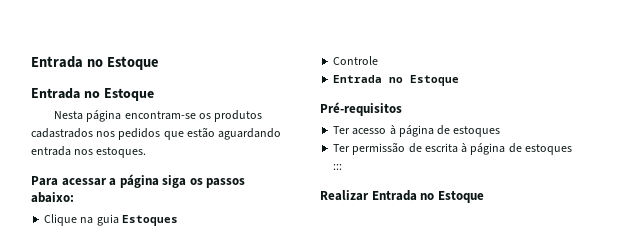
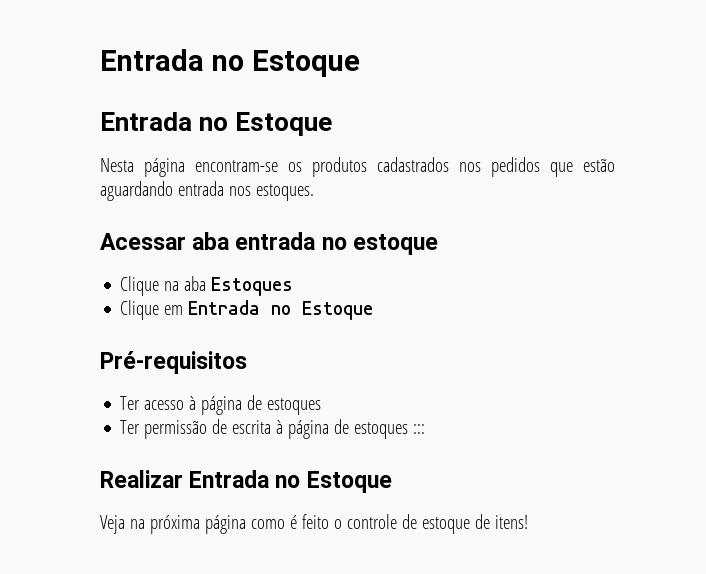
- Para acessar a página siga os passos abaixo:
+ Acessar aba entrada no estoque
- Clique na guia Estoques
+ Clique na aba Estoques
- Controle
- Entrada no Estoque
+ Clique em Entrada no Estoque
+ Veja na próxima página como é feito o controle de estoque de itens!

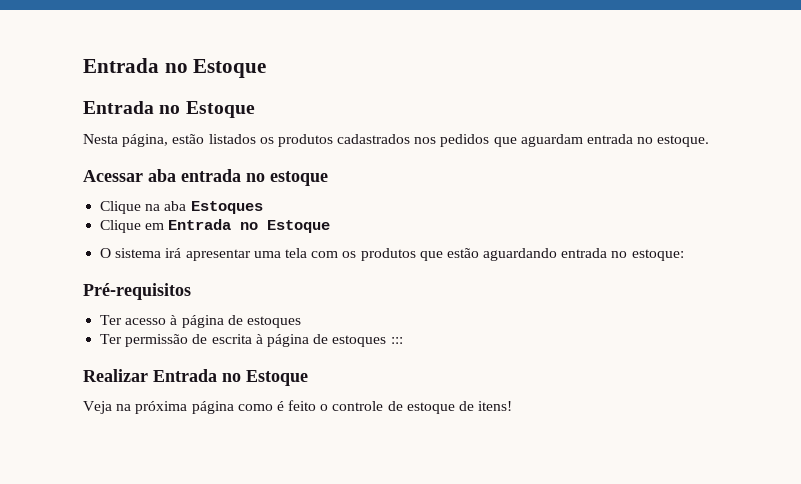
- Nesta página encontram-se os produtos cadastrados nos pedidos que estão aguardando entrada nos estoques.
+ Nesta página, estão listados os produtos cadastrados nos pedidos que aguardam entrada no estoque.
+ O sistema irá apresentar uma tela com os produtos que estão aguardando entrada no estoque:

